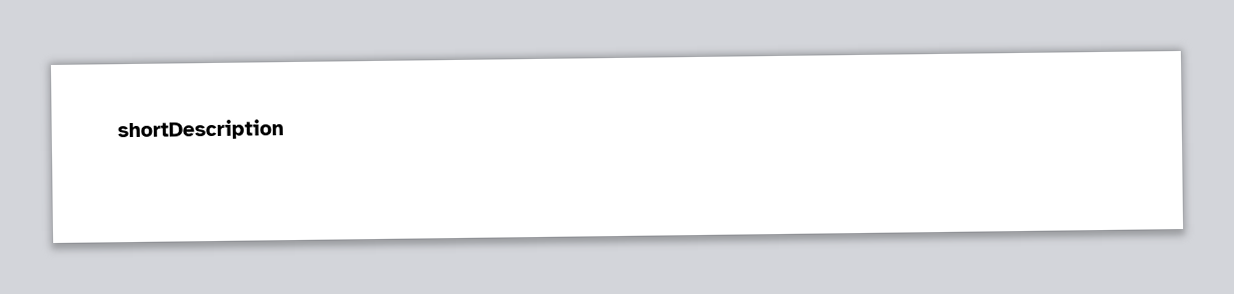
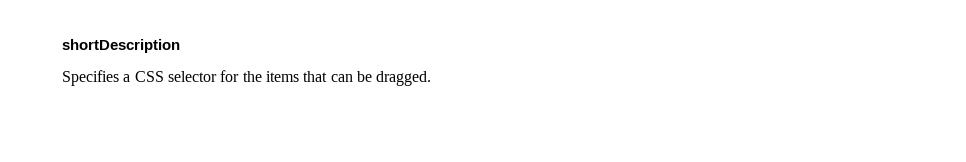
+ Specifies a CSS selector for the items that can be dragged.

